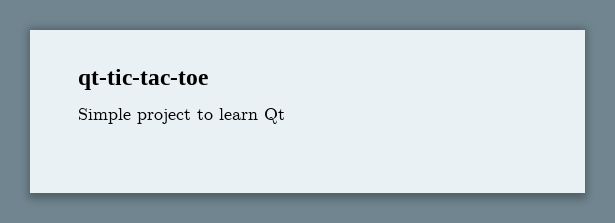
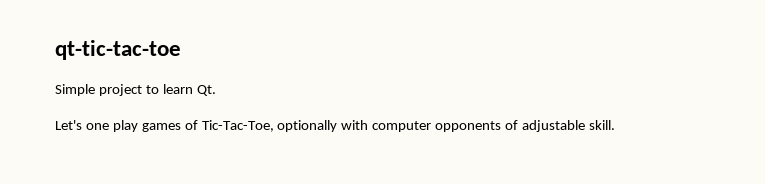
- Simple project to learn Qt
+ Simple project to learn Qt.
+ Let's one play games of Tic-Tac-Toe, optionally with computer opponents of adjustable skill.

